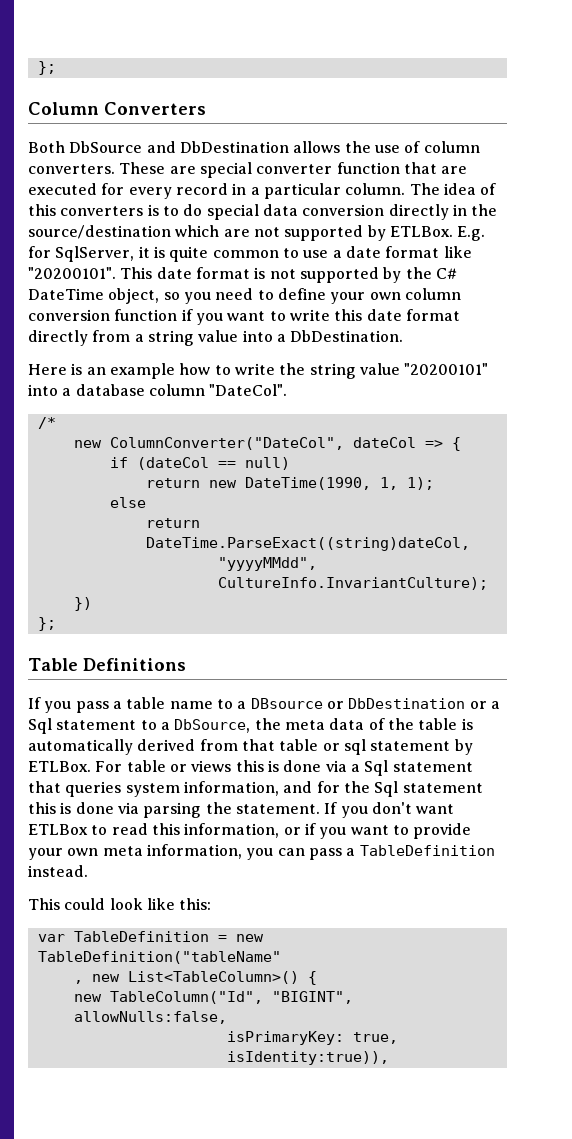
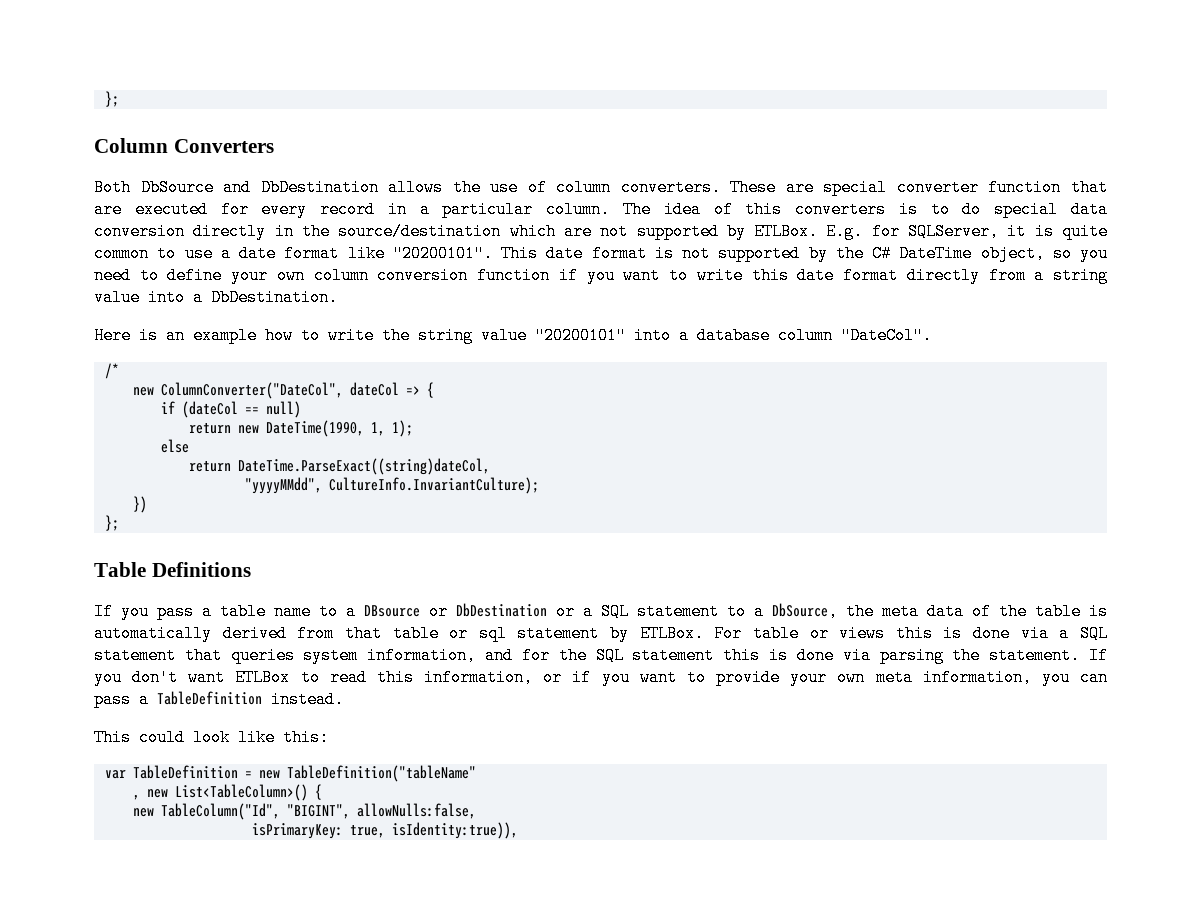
- E.g. for SqlServer, it is quite common to use a date format like "20200101".
+ E.g. for SQLServer, it is quite common to use a date format like "20200101".
- If you pass a table name to a DBsource or DbDestination or a Sql statement to a DbSource, the meta data of the table is automatically derived from that table or sql statement by ETLBox.
+ If you pass a table name to a DBsource or DbDestination or a SQL statement to a DbSource, the meta data of the table is automatically derived from that table or sql statement by ETLBox.
- For table or views this is done via a Sql statement that queries system information, and for the Sql statement this is done via parsing the statement.
+ For table or views this is done via a SQL statement that queries system information, and for the SQL statement this is done via parsing the statement.

